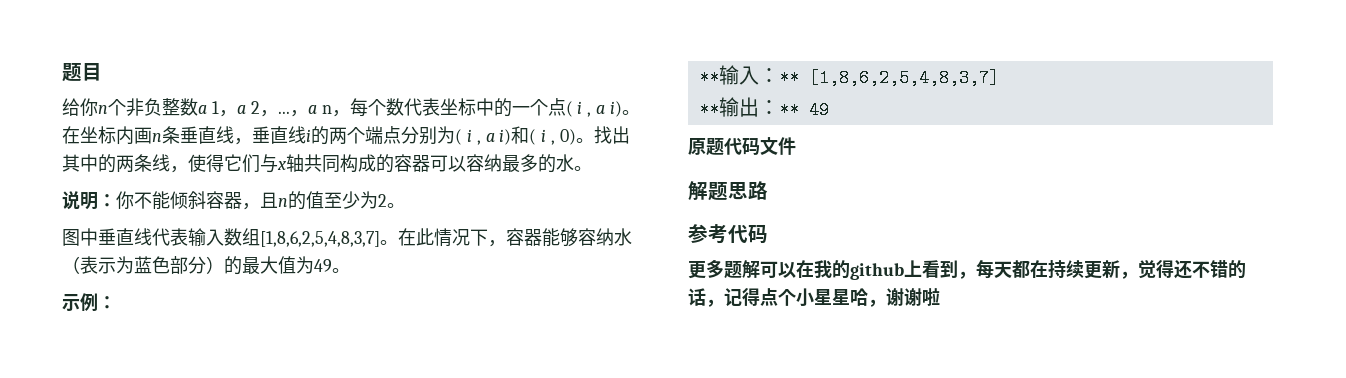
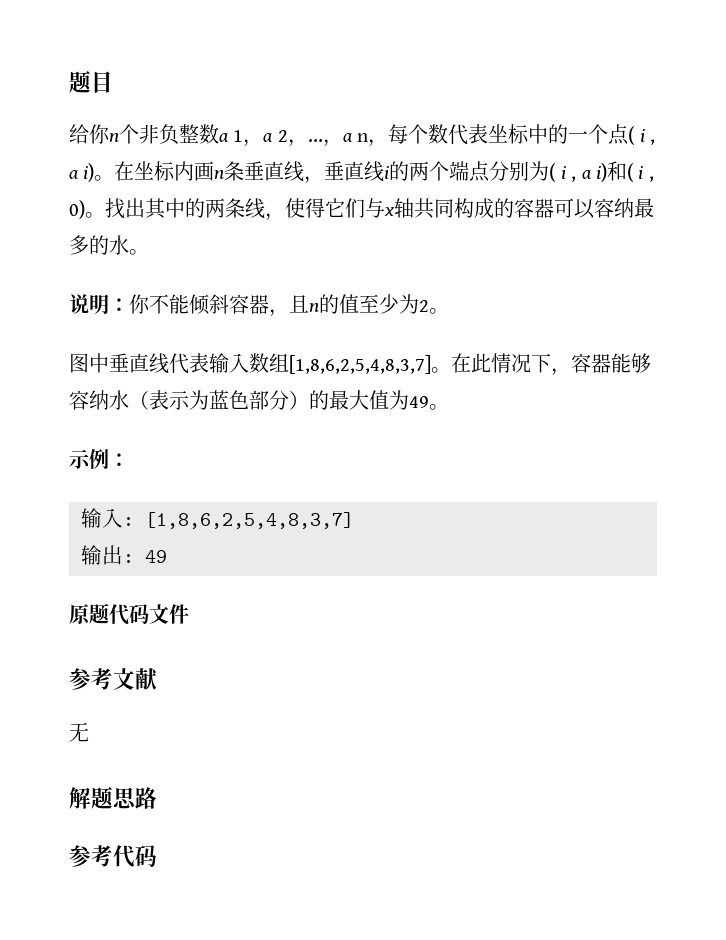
- **输入：** [1,8,6,2,5,4,8,3,7]
- **输出：** 49
+ 输入: [1,8,6,2,5,4,8,3,7]
+ 输出: 49
+ 参考文献
+ 无
- 更多题解可以在我的github上看到，每天都在持续更新，觉得还不错的话，记得点个小星星哈，谢谢啦

